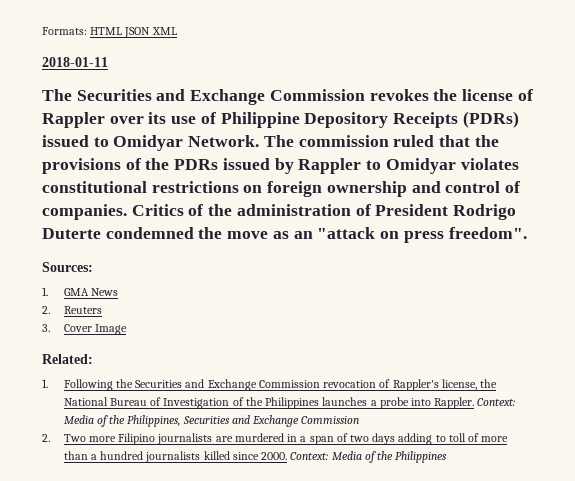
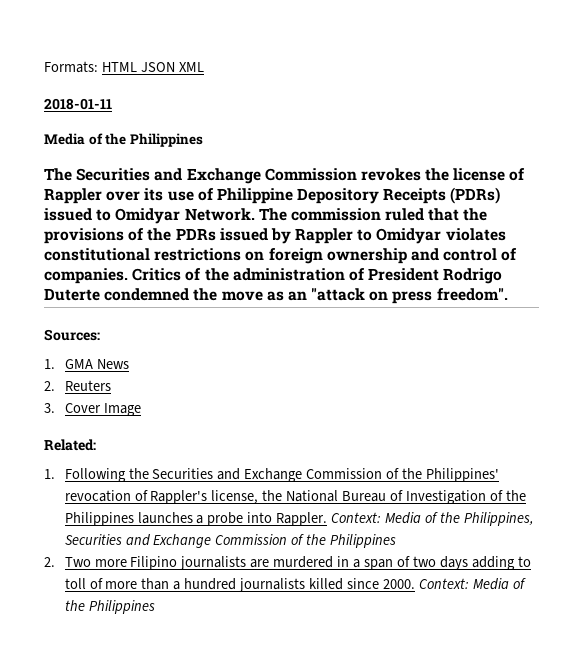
  2018-01-11
+ Media of the Philippines
- 1. Following the Securities and Exchange Commission revocation of Rappler's license, the National Bureau of Investigation of the Philippines launches a probe into Rappler.
+ 1. Following the Securities and Exchange Commission of the Philippines' revocation of Rappler's license, the National Bureau of Investigation of the Philippines launches a probe into Rappler.
- Context: Media of the Philippines, Securities and Exchange Commission
+ Context: Media of the Philippines, Securities and Exchange Commission of the Philippines

